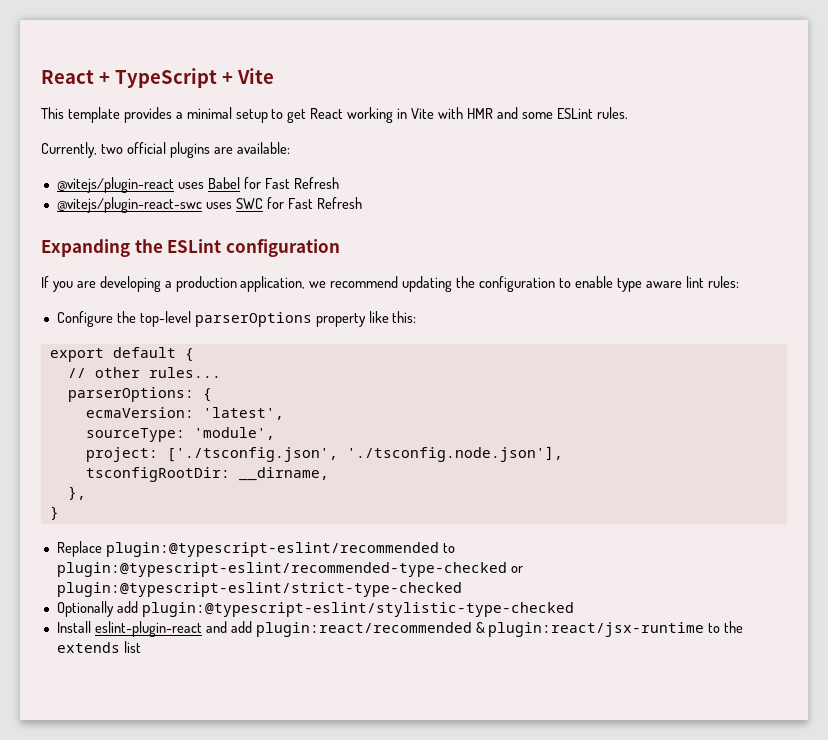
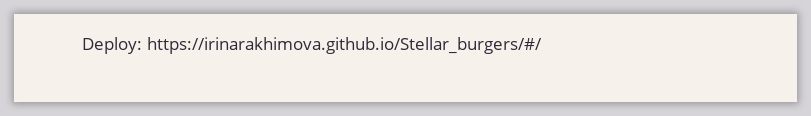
- React + TypeScript + Vite
- This template provides a minimal setup to get React working in Vite with HMR and some ESLint rules.
- Currently, two official plugins are available:
- @vitejs/plugin-react uses Babel for Fast Refresh
- @vitejs/plugin-react-swc uses SWC for Fast Refresh
- Expanding the ESLint configuration
- If you are developing a production application, we recommend updating the configuration to enable type aware lint rules:
- Configure the top-level parserOptions property like this:
- export default {
- // other rules...
- parserOptions: {
- ecmaVersion: 'latest',
- sourceType: 'module',
- project: ['./tsconfig.json', './tsconfig.node.json'],
- tsconfigRootDir: __dirname,
- },
- }
- Replace plugin:@typescript-eslint/recommended to plugin:@typescript-eslint/recommended-type-checked or plugin:@typescript-eslint/strict-type-checked
- Optionally add plugin:@typescript-eslint/stylistic-type-checked
- Install eslint-plugin-react and add plugin:react/recommended & plugin:react/jsx-runtime to the extends list
+ Deploy: https://irinarakhimova.github.io/Stellar_burgers/#/

